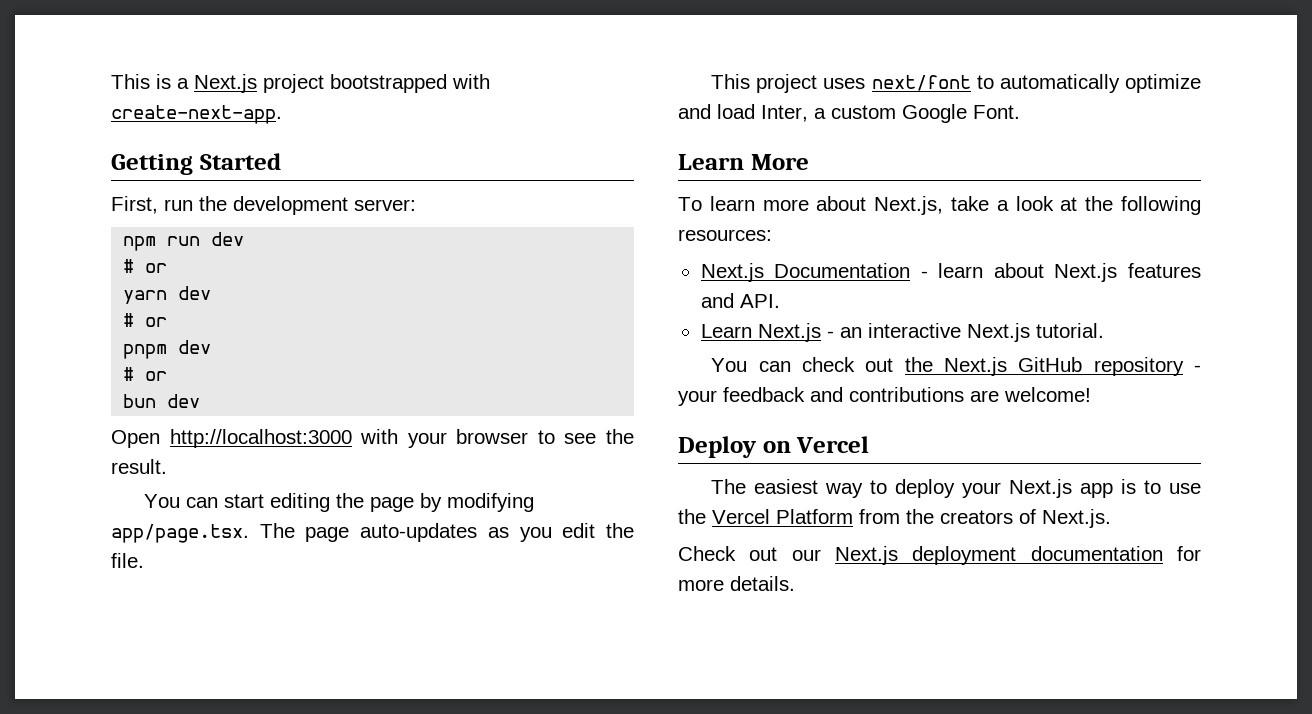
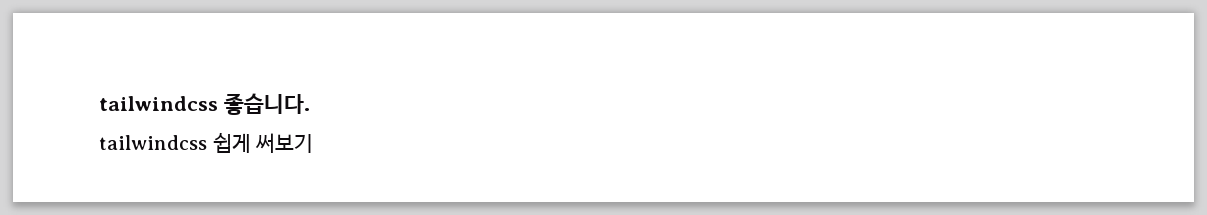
- This is a Next.js project bootstrapped with create-next-app.
- Getting Started
- First, run the development server:
- npm run dev
- # or
- yarn dev
- # or
- pnpm dev
- # or
- bun dev
- Open http://localhost:3000 with your browser to see the result.
- You can start editing the page by modifying app/page.tsx. The page auto-updates as you edit the file.
- This project uses next/font to automatically optimize and load Inter, a custom Google Font.
- Learn More
- To learn more about Next.js, take a look at the following resources:
- Next.js Documentation - learn about Next.js features and API.
- Learn Next.js - an interactive Next.js tutorial.
- You can check out the Next.js GitHub repository - your feedback and contributions are welcome!
- Deploy on Vercel
- The easiest way to deploy your Next.js app is to use the Vercel Platform from the creators of Next.js.
- Check out our Next.js deployment documentation for more details.
+ tailwindcss 좋습니다.
+ tailwindcss 쉽게 써보기

